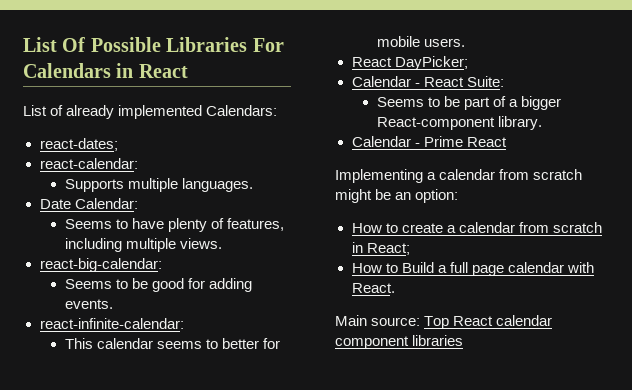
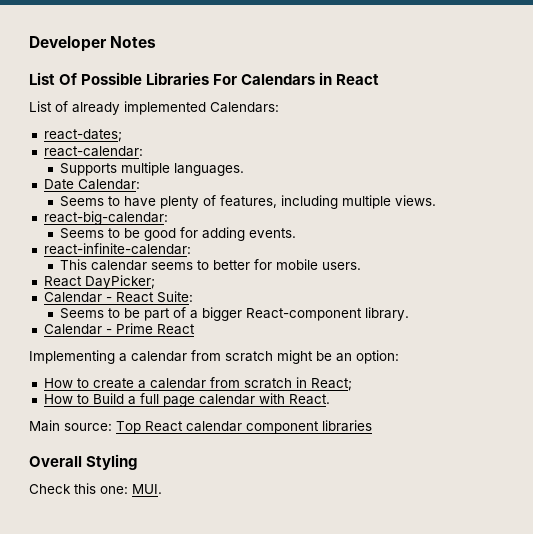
+ Developer Notes
+ Overall Styling
+ Check this one: MUI.

